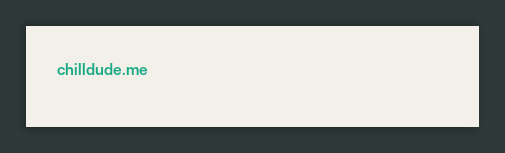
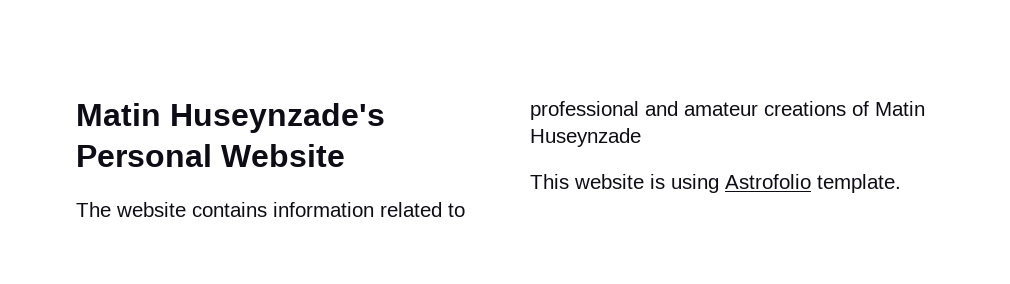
- chilldude.me
+ Matin Huseynzade's Personal Website
+ The website contains information related to professional and amateur creations of Matin Huseynzade
+ This website is using Astrofolio template.

